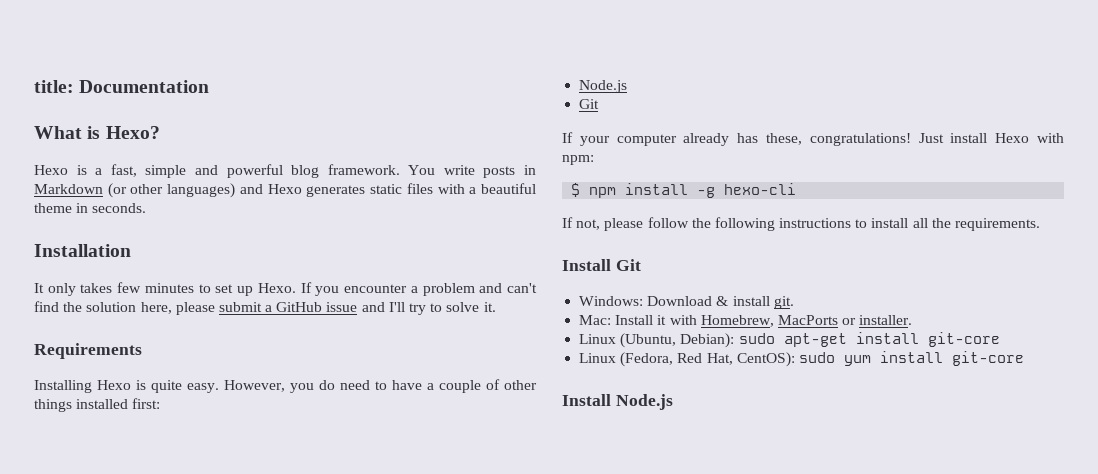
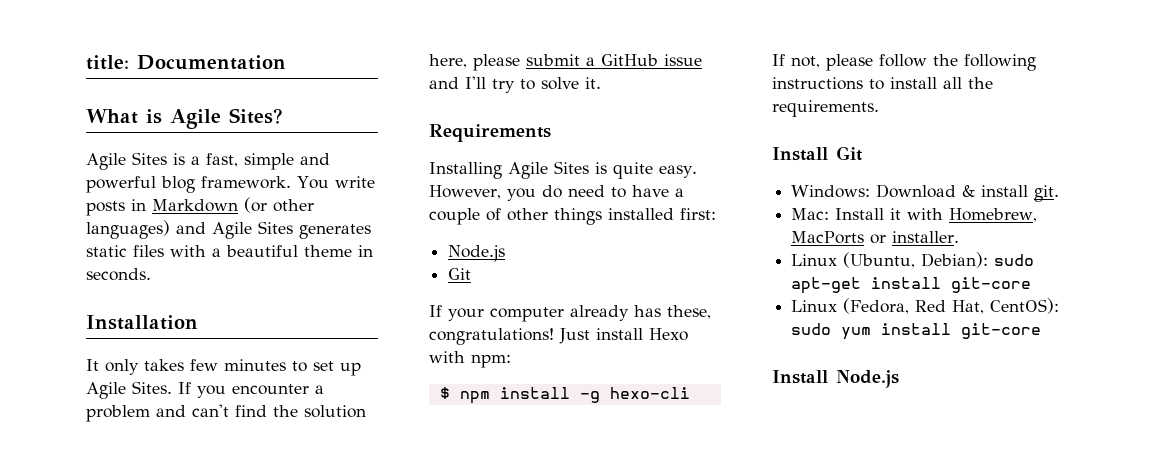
- What is Hexo?
- Hexo is a fast, simple and powerful blog framework.
+ What is Agile Sites?
+ Agile Sites is a fast, simple and powerful blog framework.
- You write posts in Markdown (or other languages) and Hexo generates static files with a beautiful theme in seconds.
+ You write posts in Markdown (or other languages) and Agile Sites generates static files with a beautiful theme in seconds.
- It only takes few minutes to set up Hexo.
+ It only takes few minutes to set up Agile Sites.
- Installing Hexo is quite easy.
+ Installing Agile Sites is quite easy.

